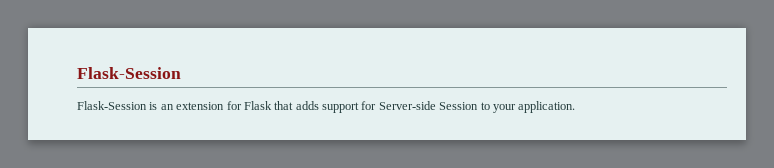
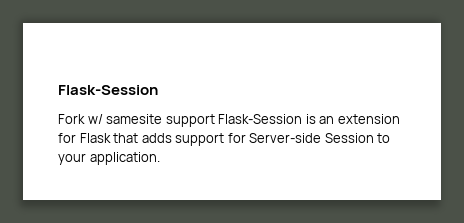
- Flask-Session is an extension for Flask that adds support for Server-side Session to your application.
+ Fork w/ samesite support Flask-Session is an extension for Flask that adds support for Server-side Session to your application.

